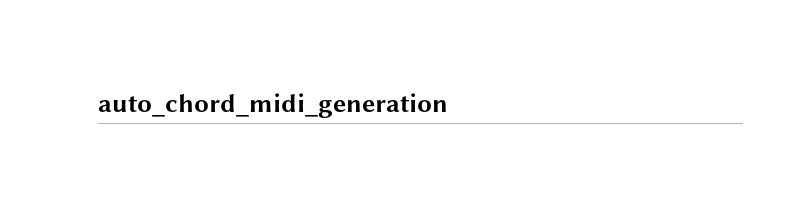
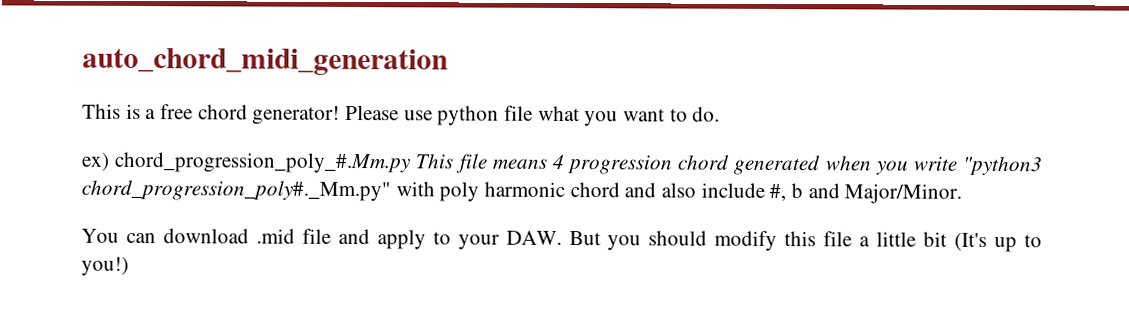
+ This is a free chord generator! Please use python file what you want to do.
+ ex) chord_progression_poly_#.Mm.py This file means 4 progression chord generated when you write "python3 chord_progression_poly#._Mm.py" with poly harmonic chord and also include #, b and Major/Minor.
+ You can download .mid file and apply to your DAW. But you should modify this file a little bit (It's up to you!)

